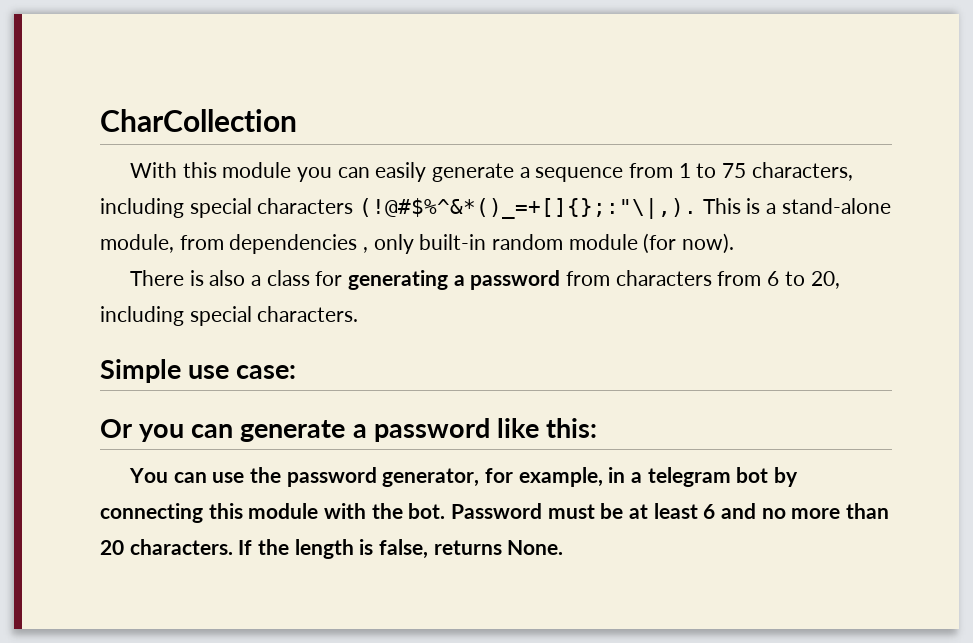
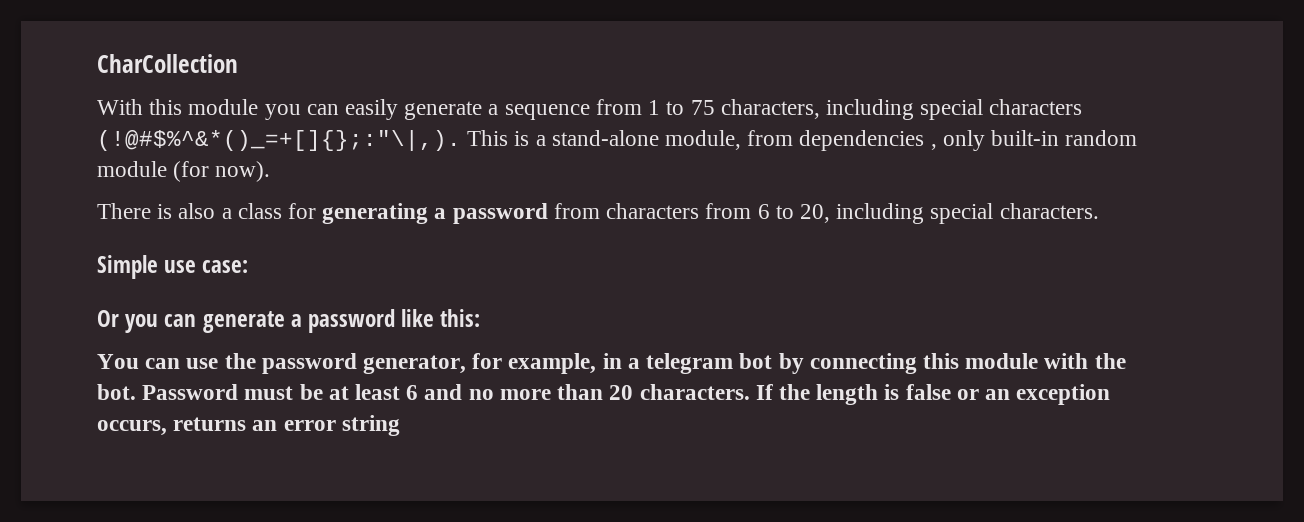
- If the length is false, returns None.
+ If the length is false or an exception occurs, returns an error string

